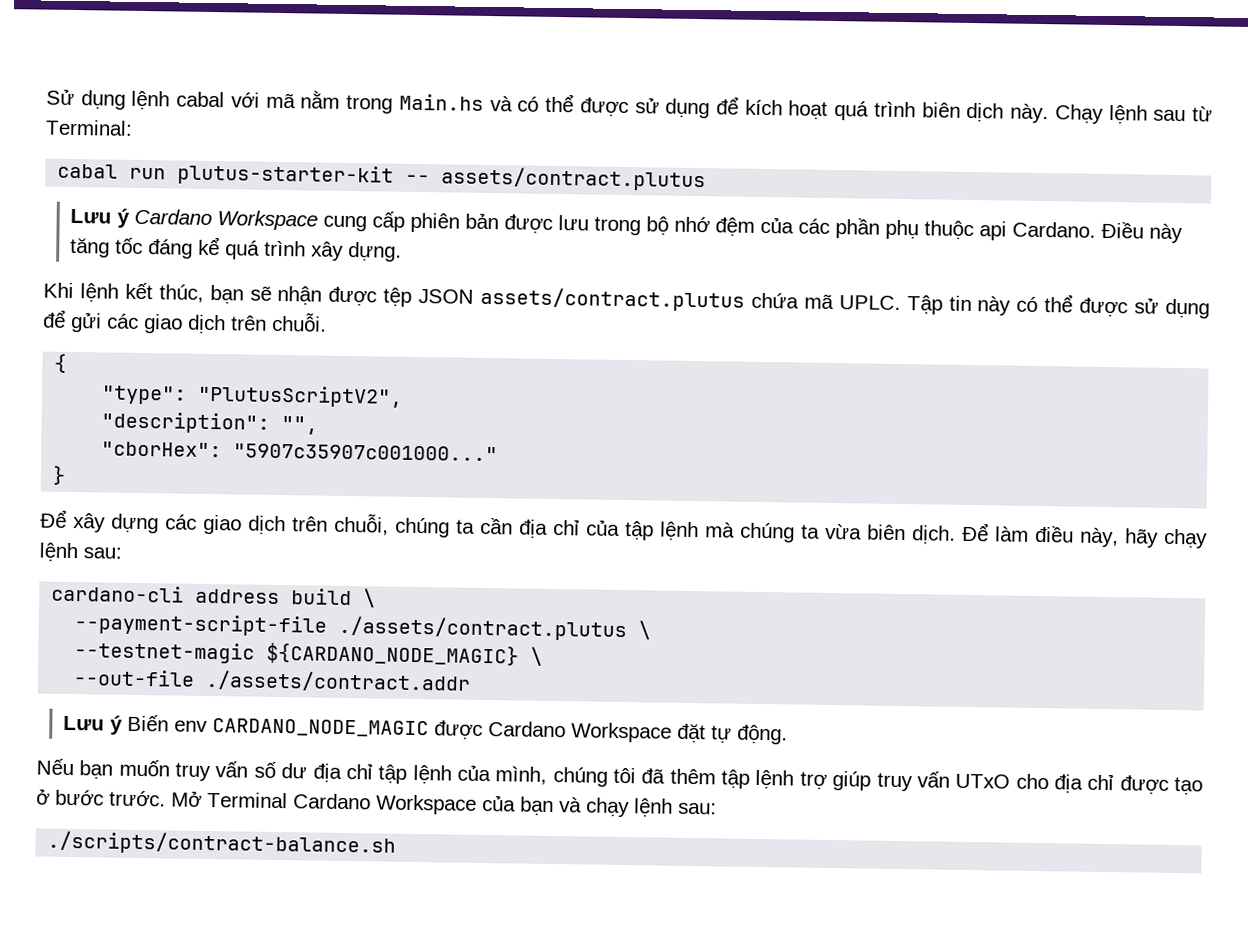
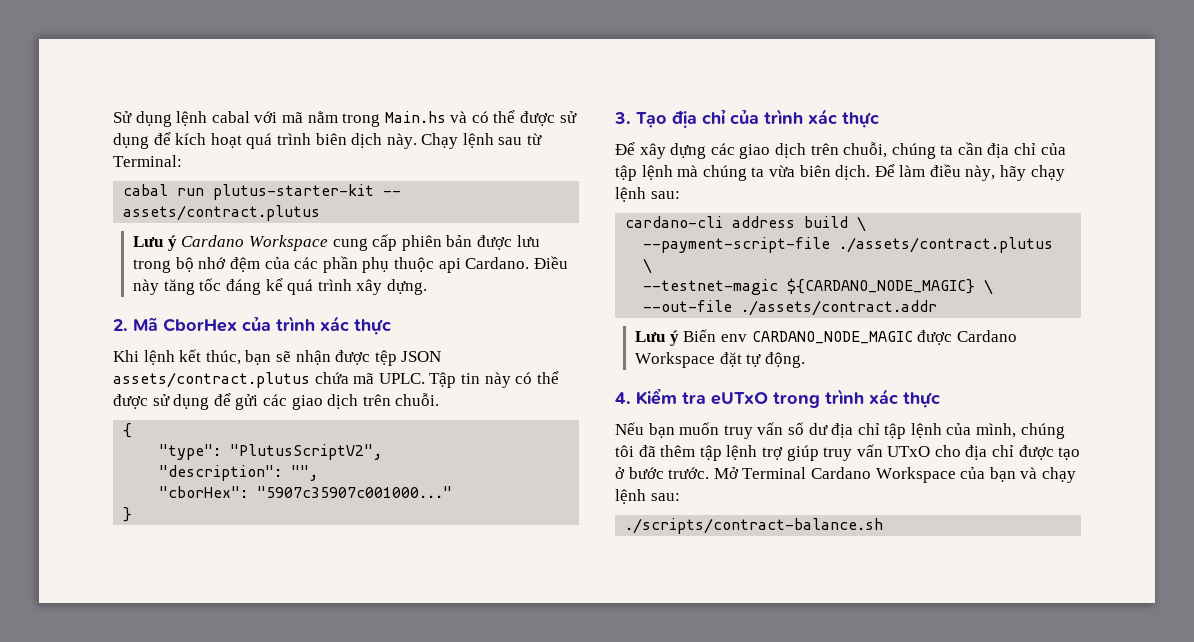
+ 2. Mã CborHex của trình xác thực
+ 3. Tạo địa chỉ của trình xác thực
+ 4. Kiểm tra eUTxO trong trình xác thực

